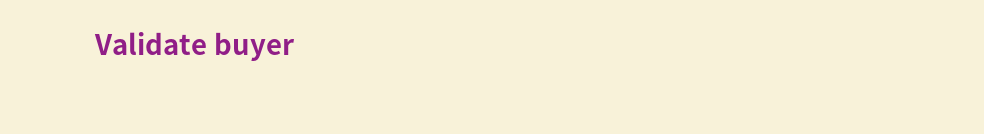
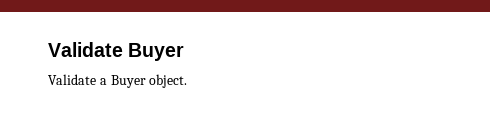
- Validate buyer
+ Validate Buyer
+ Validate a Buyer object.

